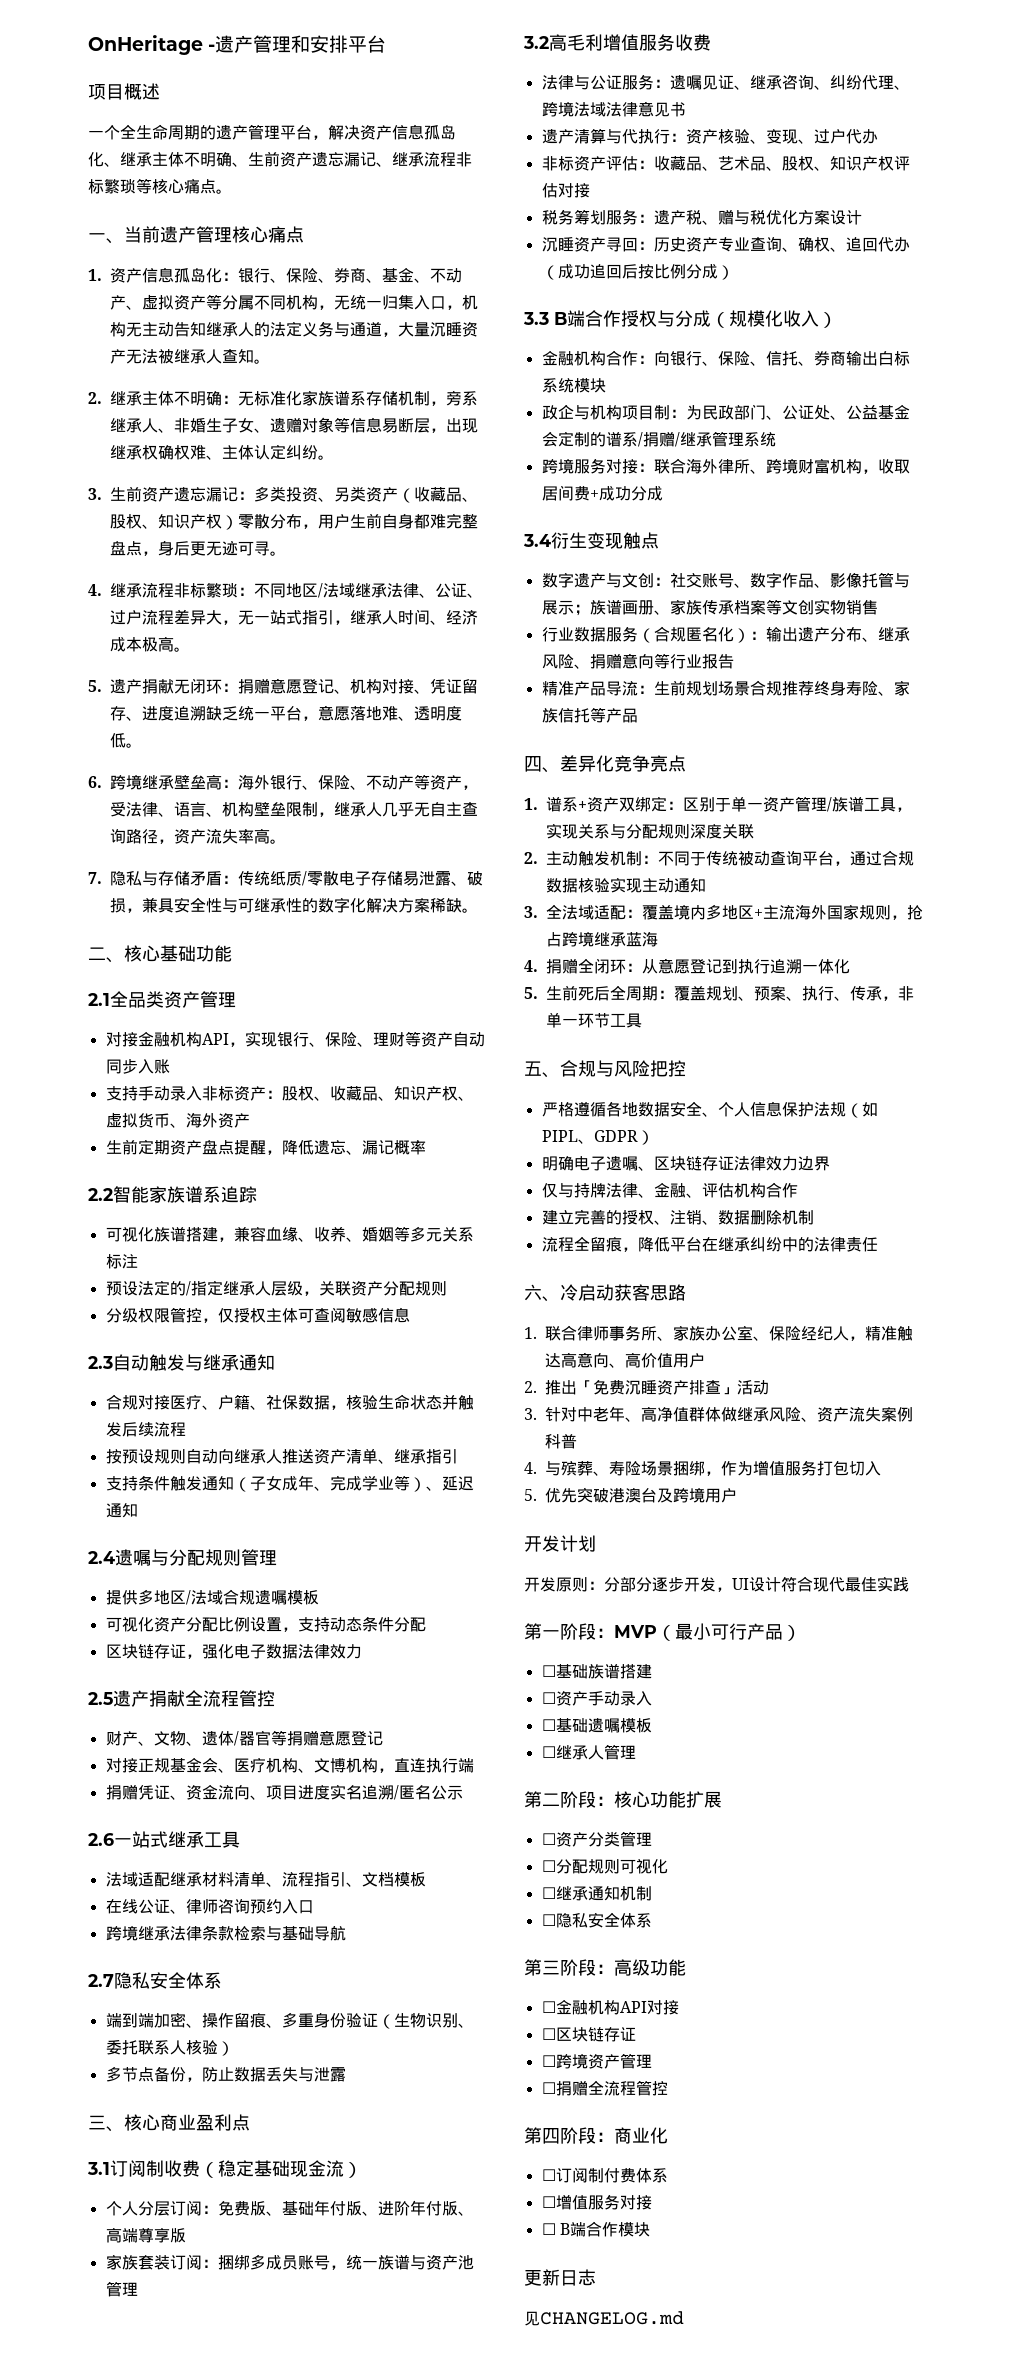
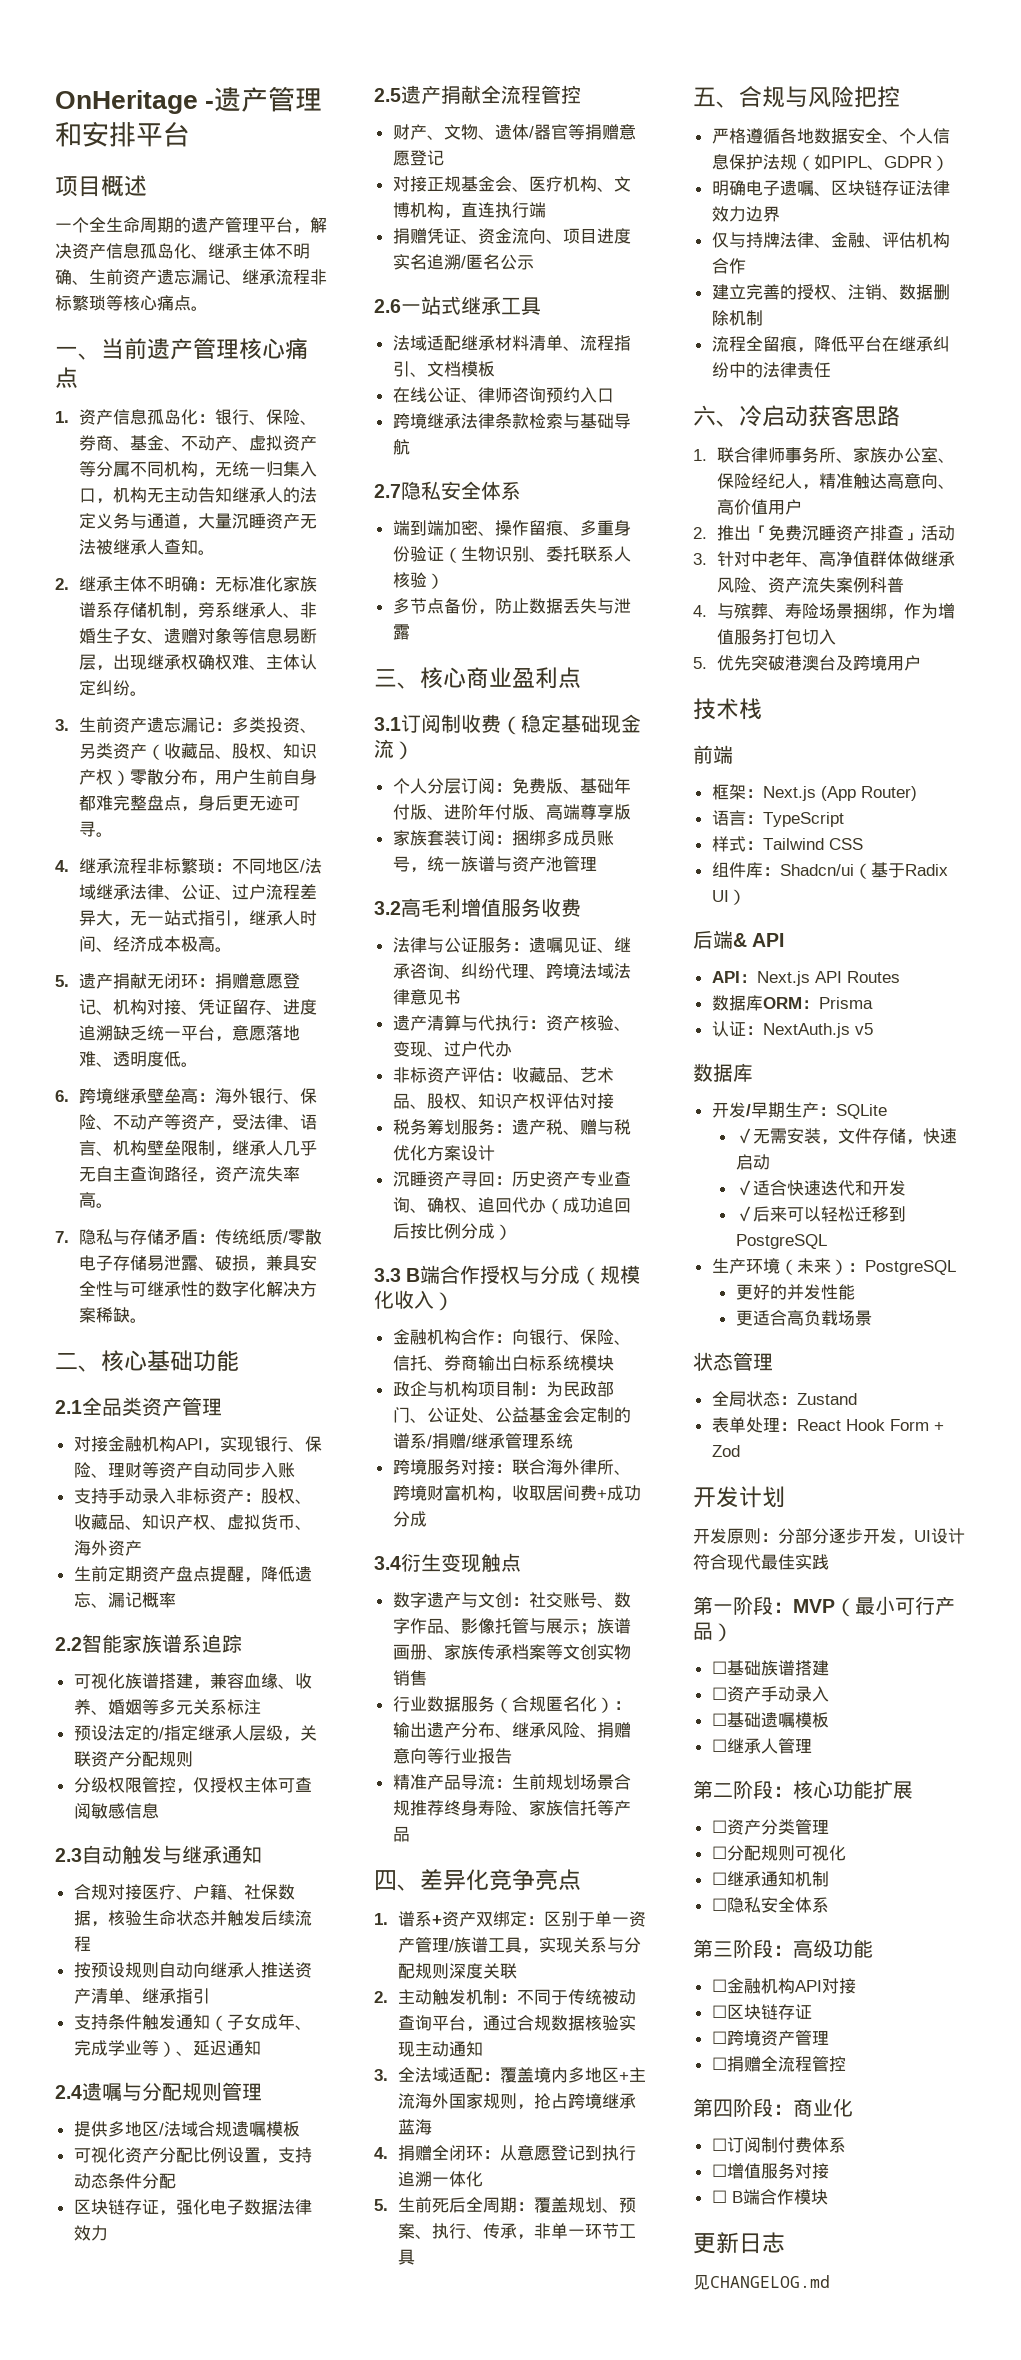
+ 技术栈
+ 前端
+ 框架：Next.js (App Router)
+ 语言：TypeScript
+ 样式：Tailwind CSS
+ 组件库：Shadcn/ui（基于Radix UI）
+ 后端& API
+ API：Next.js API Routes
+ 数据库ORM：Prisma
+ 认证：NextAuth.js v5
+ 数据库
+ 开发/早期生产：SQLite
+ ✓无需安装，文件存储，快速启动
+ ✓适合快速迭代和开发
+ ✓后来可以轻松迁移到PostgreSQL
+ 生产环境（未来）：PostgreSQL
+ 更好的并发性能
+ 更适合高负载场景
+ 状态管理
+ 全局状态：Zustand
+ 表单处理：React Hook Form + Zod

